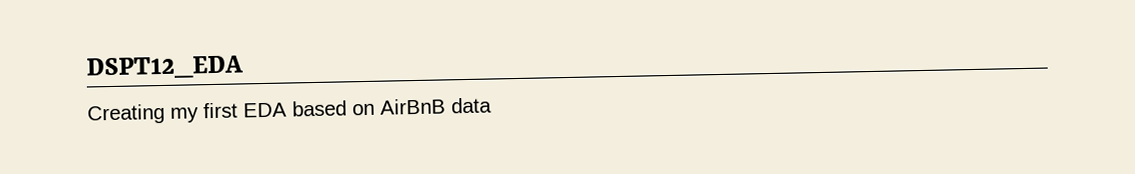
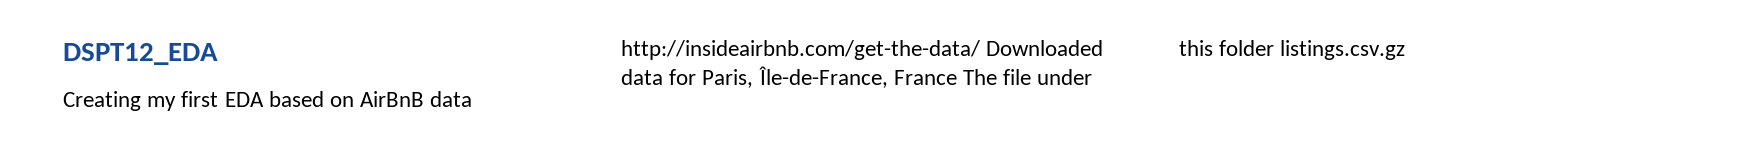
- Creating my first EDA based on AirBnB data
+ Creating my first EDA based on AirBnB data http://insideairbnb.com/get-the-data/ Downloaded data for Paris, Île-de-France, France The file under this folder listings.csv.gz

